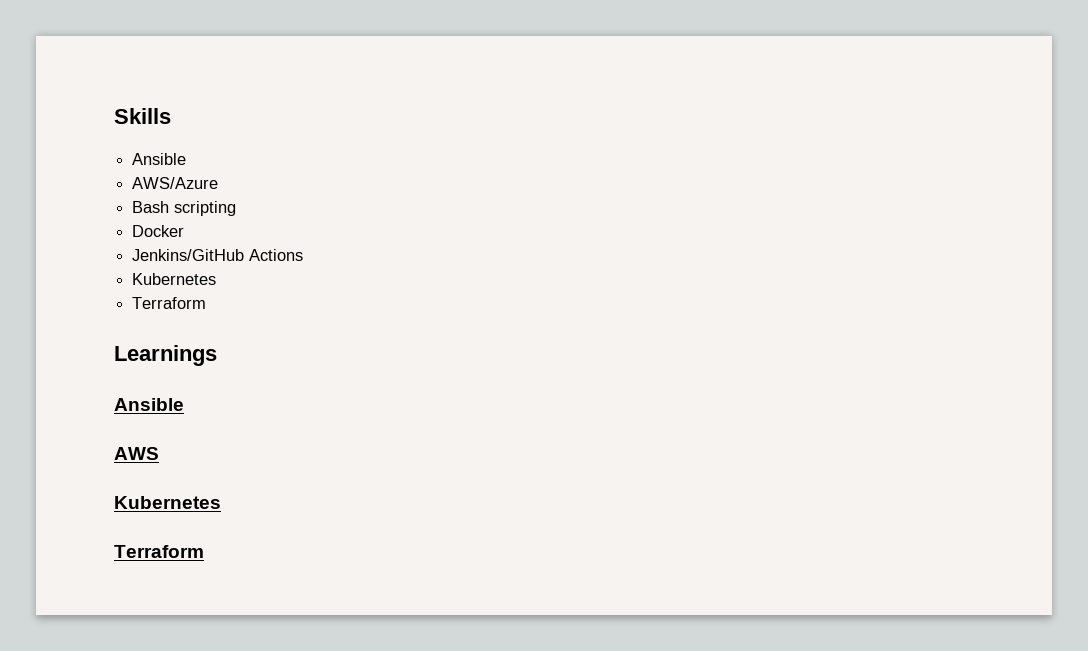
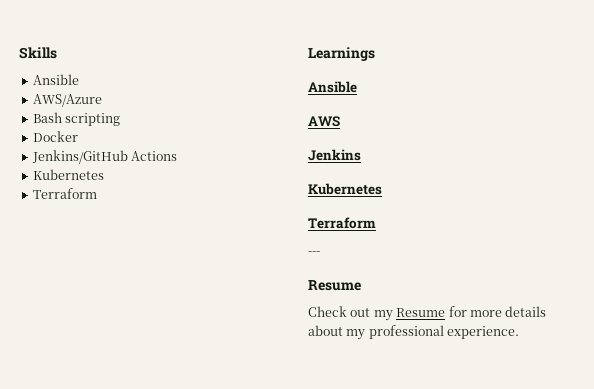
  AWS
+ Jenkins
  Kubernetes
  Terraform
+ ---
+ Resume
+ Check out my Resume for more details about my professional experience.

